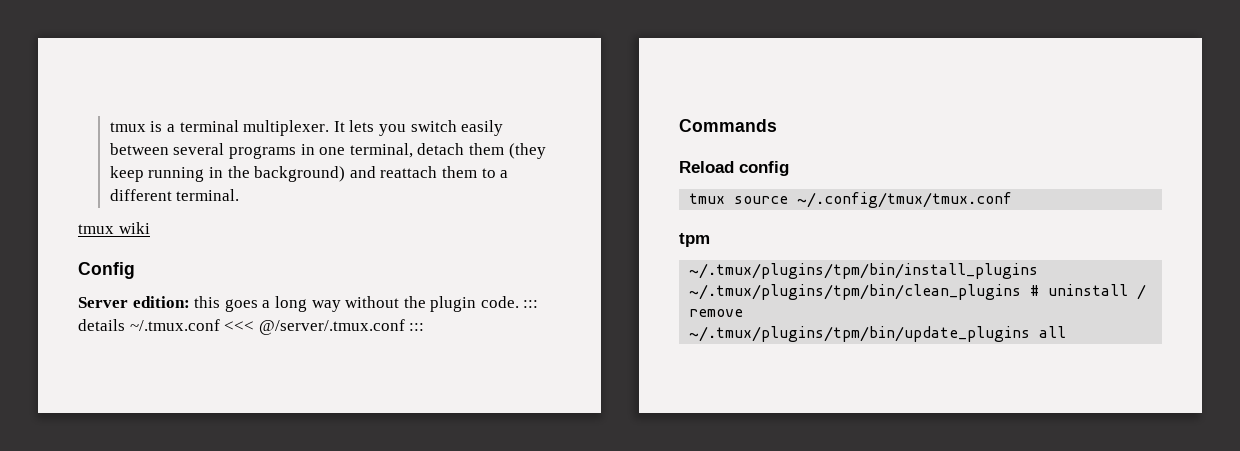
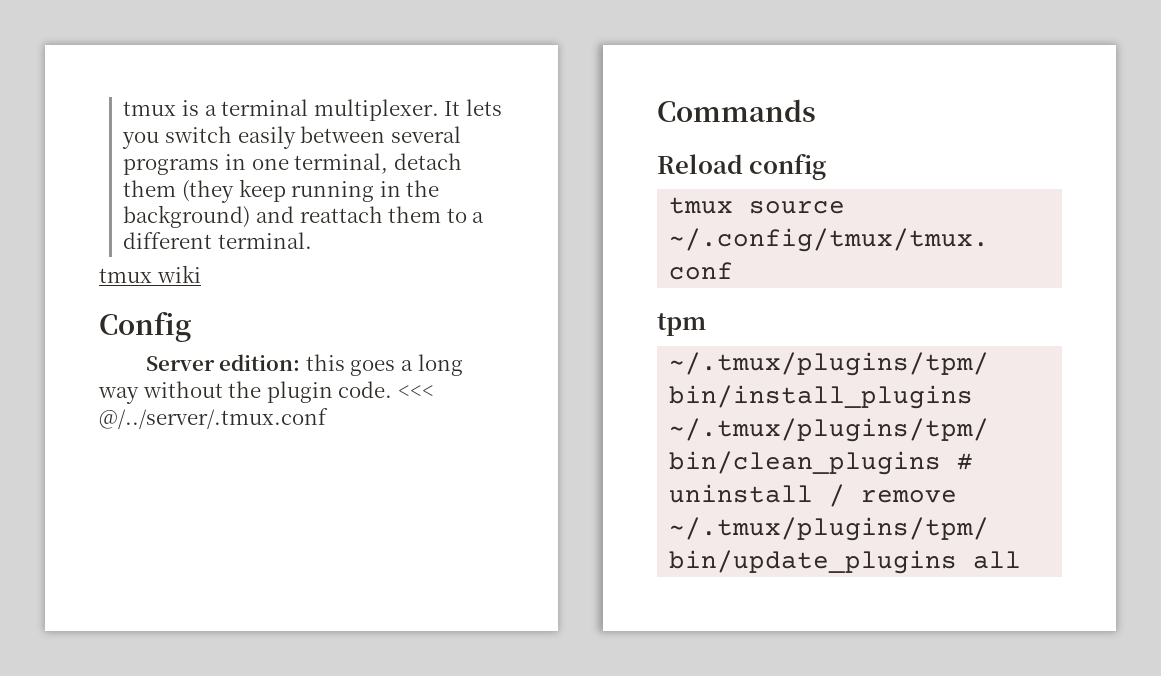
- Server edition: this goes a long way without the plugin code. ::: details ~/.tmux.conf <<< @/server/.tmux.conf :::
+ Server edition: this goes a long way without the plugin code. <<< @/../server/.tmux.conf

